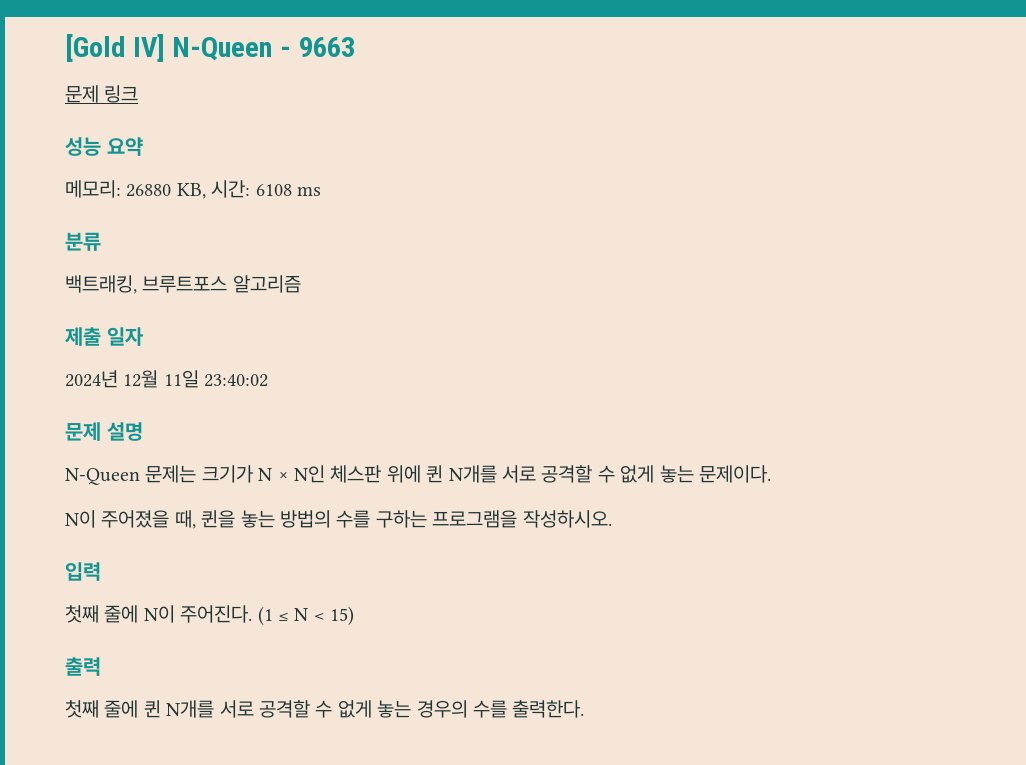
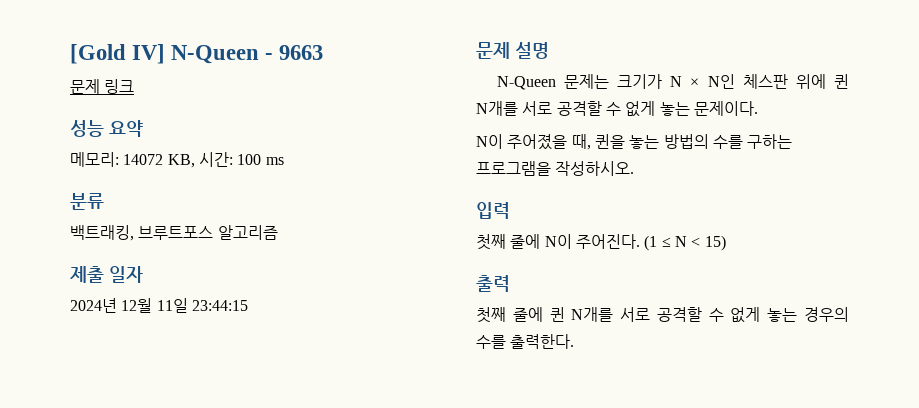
- 메모리: 26880 KB, 시간: 6108 ms
+ 메모리: 14072 KB, 시간: 100 ms
- 2024년 12월 11일 23:40:02
+ 2024년 12월 11일 23:44:15

